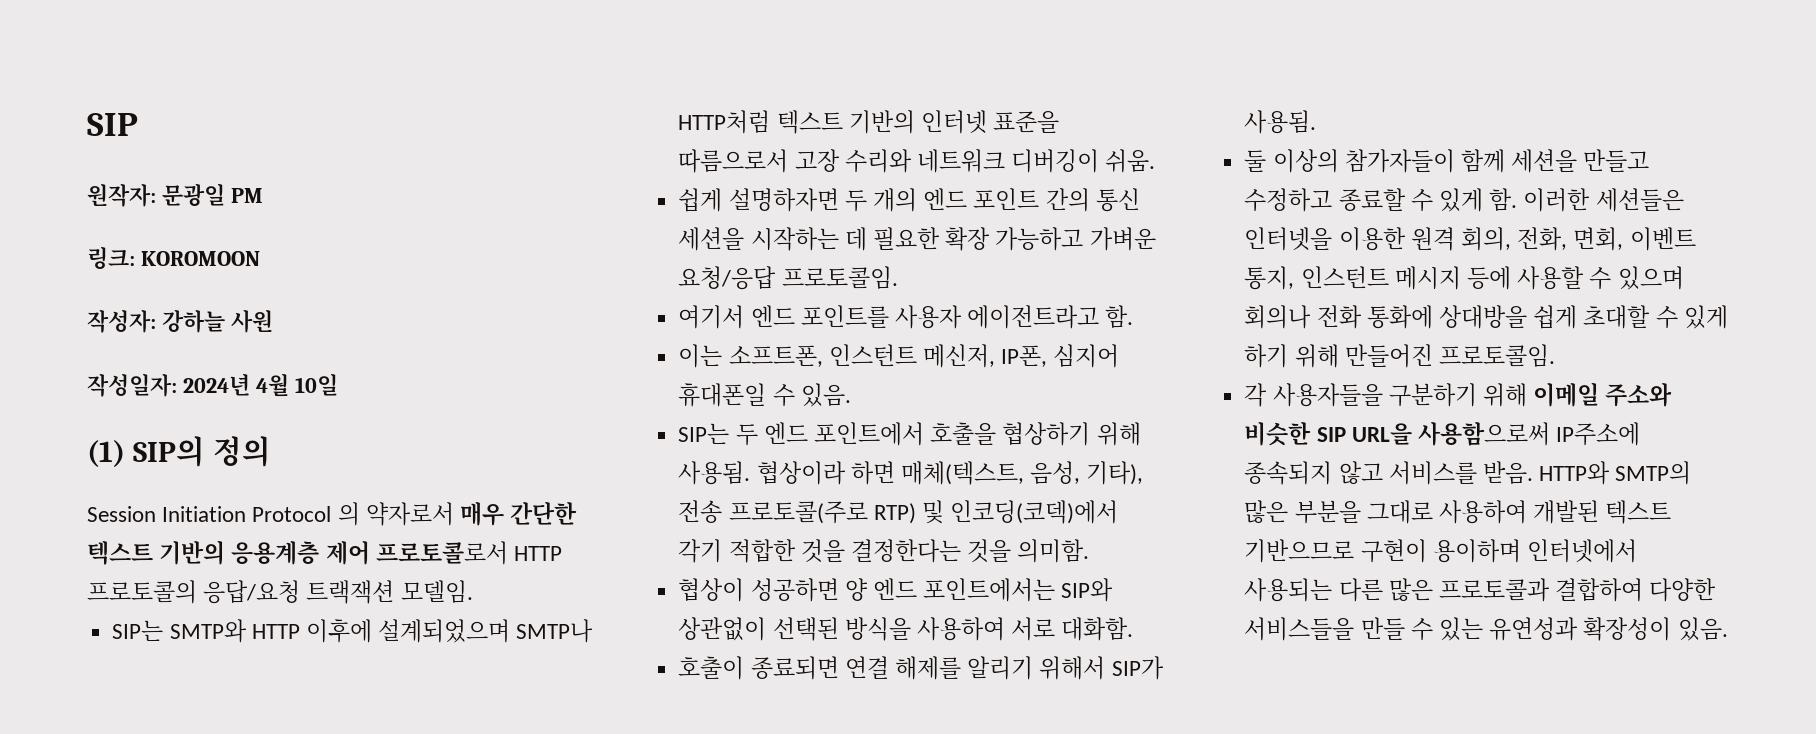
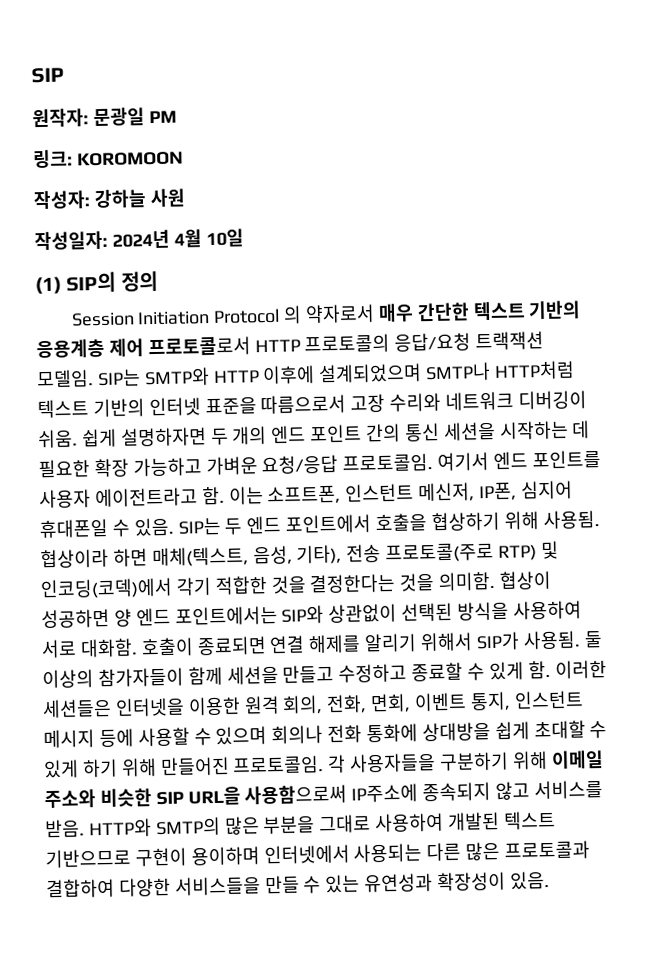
- Session Initiation Protocol 의 약자로서 매우 간단한 텍스트 기반의 응용계층 제어 프로토콜로서 HTTP 프로토콜의 응답/요청 트랙잭션 모델임.
- SIP는 SMTP와 HTTP 이후에 설계되었으며 SMTP나 HTTP처럼 텍스트 기반의 인터넷 표준을 따름으로서 고장 수리와 네트워크 디버깅이 쉬움.
- 쉽게 설명하자면 두 개의 엔드 포인트 간의 통신 세션을 시작하는 데 필요한 확장 가능하고 가벼운 요청/응답 프로토콜임.
- 여기서 엔드 포인트를 사용자 에이전트라고 함.
- 이는 소프트폰, 인스턴트 메신저, IP폰, 심지어 휴대폰일 수 있음.
- SIP는 두 엔드 포인트에서 호출을 협상하기 위해 사용됨.
+ Session Initiation Protocol 의 약자로서 매우 간단한 텍스트 기반의 응용계층 제어 프로토콜로서 HTTP 프로토콜의 응답/요청 트랙잭션 모델임. SIP는 SMTP와 HTTP 이후에 설계되었으며 SMTP나 HTTP처럼 텍스트 기반의 인터넷 표준을 따름으로서 고장 수리와 네트워크 디버깅이 쉬움. 쉽게 설명하자면 두 개의 엔드 포인트 간의 통신 세션을 시작하는 데 필요한 확장 가능하고 가벼운 요청/응답 프로토콜임. 여기서 엔드 포인트를 사용자 에이전트라고 함. 이는 소프트폰, 인스턴트 메신저, IP폰, 심지어 휴대폰일 수 있음. SIP는 두 엔드 포인트에서 호출을 협상하기 위해 사용됨.
- 협상이라 하면 매체(텍스트, 음성, 기타), 전송 프로토콜(주로 RTP) 및 인코딩(코덱)에서 각기 적합한 것을 결정한다는 것을 의미함.
- 협상이 성공하면 양 엔드 포인트에서는 SIP와 상관없이 선택된 방식을 사용하여 서로 대화함.
- 호출이 종료되면 연결 해제를 알리기 위해서 SIP가 사용됨.
- 둘 이상의 참가자들이 함께 세션을 만들고 수정하고 종료할 수 있게 함.
+ 협상이라 하면 매체(텍스트, 음성, 기타), 전송 프로토콜(주로 RTP) 및 인코딩(코덱)에서 각기 적합한 것을 결정한다는 것을 의미함. 협상이 성공하면 양 엔드 포인트에서는 SIP와 상관없이 선택된 방식을 사용하여 서로 대화함. 호출이 종료되면 연결 해제를 알리기 위해서 SIP가 사용됨. 둘 이상의 참가자들이 함께 세션을 만들고 수정하고 종료할 수 있게 함.
- 이러한 세션들은 인터넷을 이용한 원격 회의, 전화, 면회, 이벤트 통지, 인스턴트 메시지 등에 사용할 수 있으며 회의나 전화 통화에 상대방을 쉽게 초대할 수 있게 하기 위해 만들어진 프로토콜임.
- 각 사용자들을 구분하기 위해 이메일 주소와 비슷한 SIP URL을 사용함으로써 IP주소에 종속되지 않고 서비스를 받음.
+ 이러한 세션들은 인터넷을 이용한 원격 회의, 전화, 면회, 이벤트 통지, 인스턴트 메시지 등에 사용할 수 있으며 회의나 전화 통화에 상대방을 쉽게 초대할 수 있게 하기 위해 만들어진 프로토콜임. 각 사용자들을 구분하기 위해 이메일 주소와 비슷한 SIP URL을 사용함으로써 IP주소에 종속되지 않고 서비스를 받음.

